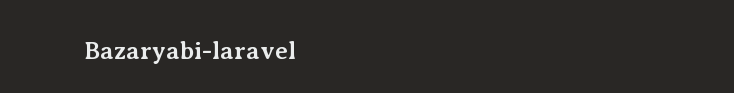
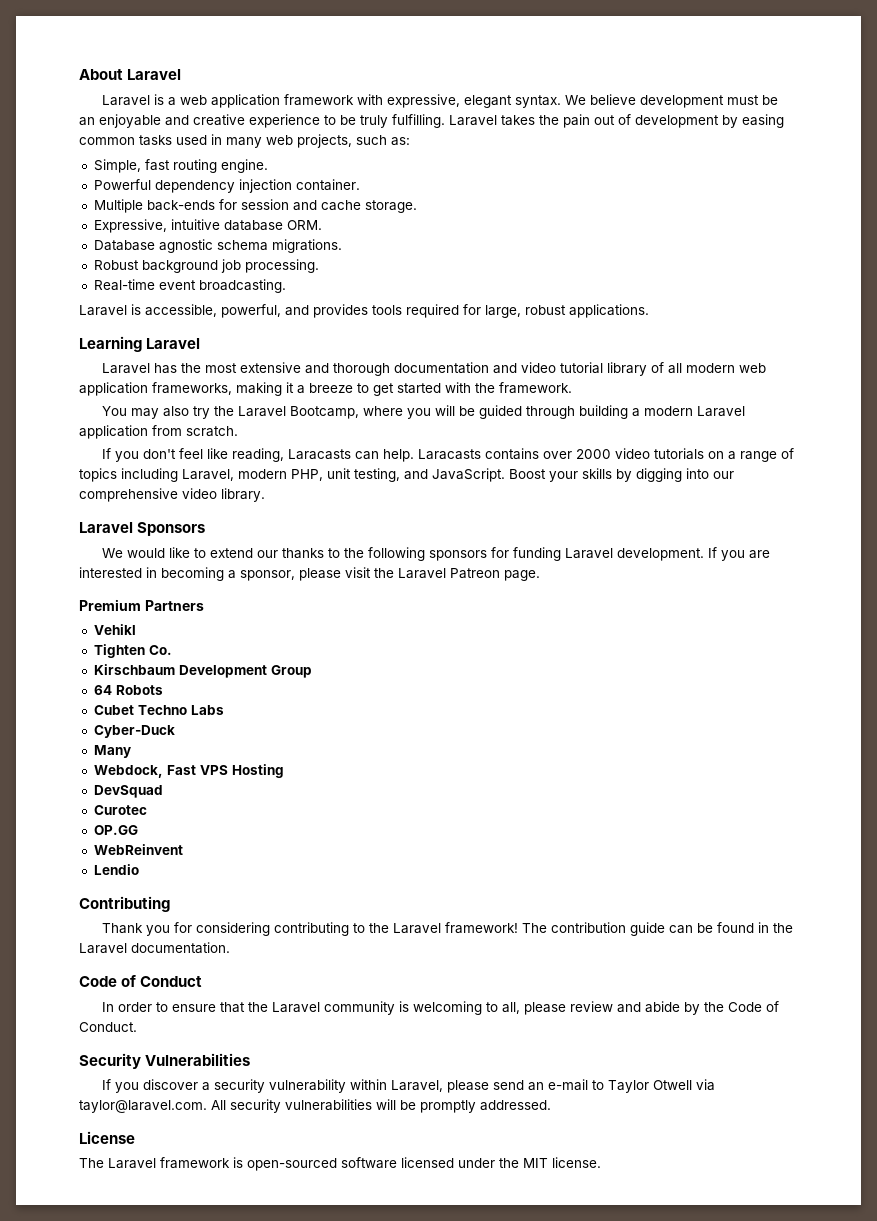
- Bazaryabi-laravel
+ About Laravel
+ Laravel is a web application framework with expressive, elegant syntax. We believe development must be an enjoyable and creative experience to be truly fulfilling. Laravel takes the pain out of development by easing common tasks used in many web projects, such as:
+ Simple, fast routing engine.
+ Powerful dependency injection container.
+ Multiple back-ends for session and cache storage.
+ Expressive, intuitive database ORM.
+ Database agnostic schema migrations.
+ Robust background job processing.
+ Real-time event broadcasting.
+ Laravel is accessible, powerful, and provides tools required for large, robust applications.
+ Learning Laravel
+ Laravel has the most extensive and thorough documentation and video tutorial library of all modern web application frameworks, making it a breeze to get started with the framework.
+ You may also try the Laravel Bootcamp, where you will be guided through building a modern Laravel application from scratch.
+ If you don't feel like reading, Laracasts can help. Laracasts contains over 2000 video tutorials on a range of topics including Laravel, modern PHP, unit testing, and JavaScript. Boost your skills by digging into our comprehensive video library.
+ Laravel Sponsors
+ We would like to extend our thanks to the following sponsors for funding Laravel development. If you are interested in becoming a sponsor, please visit the Laravel Patreon page.
+ Premium Partners
+ Vehikl
+ Tighten Co.
+ Kirschbaum Development Group
+ 64 Robots
+ Cubet Techno Labs
+ Cyber-Duck
+ Many
+ Webdock, Fast VPS Hosting
+ DevSquad
+ Curotec
+ OP.GG
+ WebReinvent
+ Lendio
+ Contributing
+ Thank you for considering contributing to the Laravel framework! The contribution guide can be found in the Laravel documentation.
+ Code of Conduct
+ In order to ensure that the Laravel community is welcoming to all, please review and abide by the Code of Conduct.
+ Security Vulnerabilities
+ If you discover a security vulnerability within Laravel, please send an e-mail to Taylor Otwell via taylor@laravel.com. All security vulnerabilities will be promptly addressed.
+ License
+ The Laravel framework is open-sourced software licensed under the MIT license.

